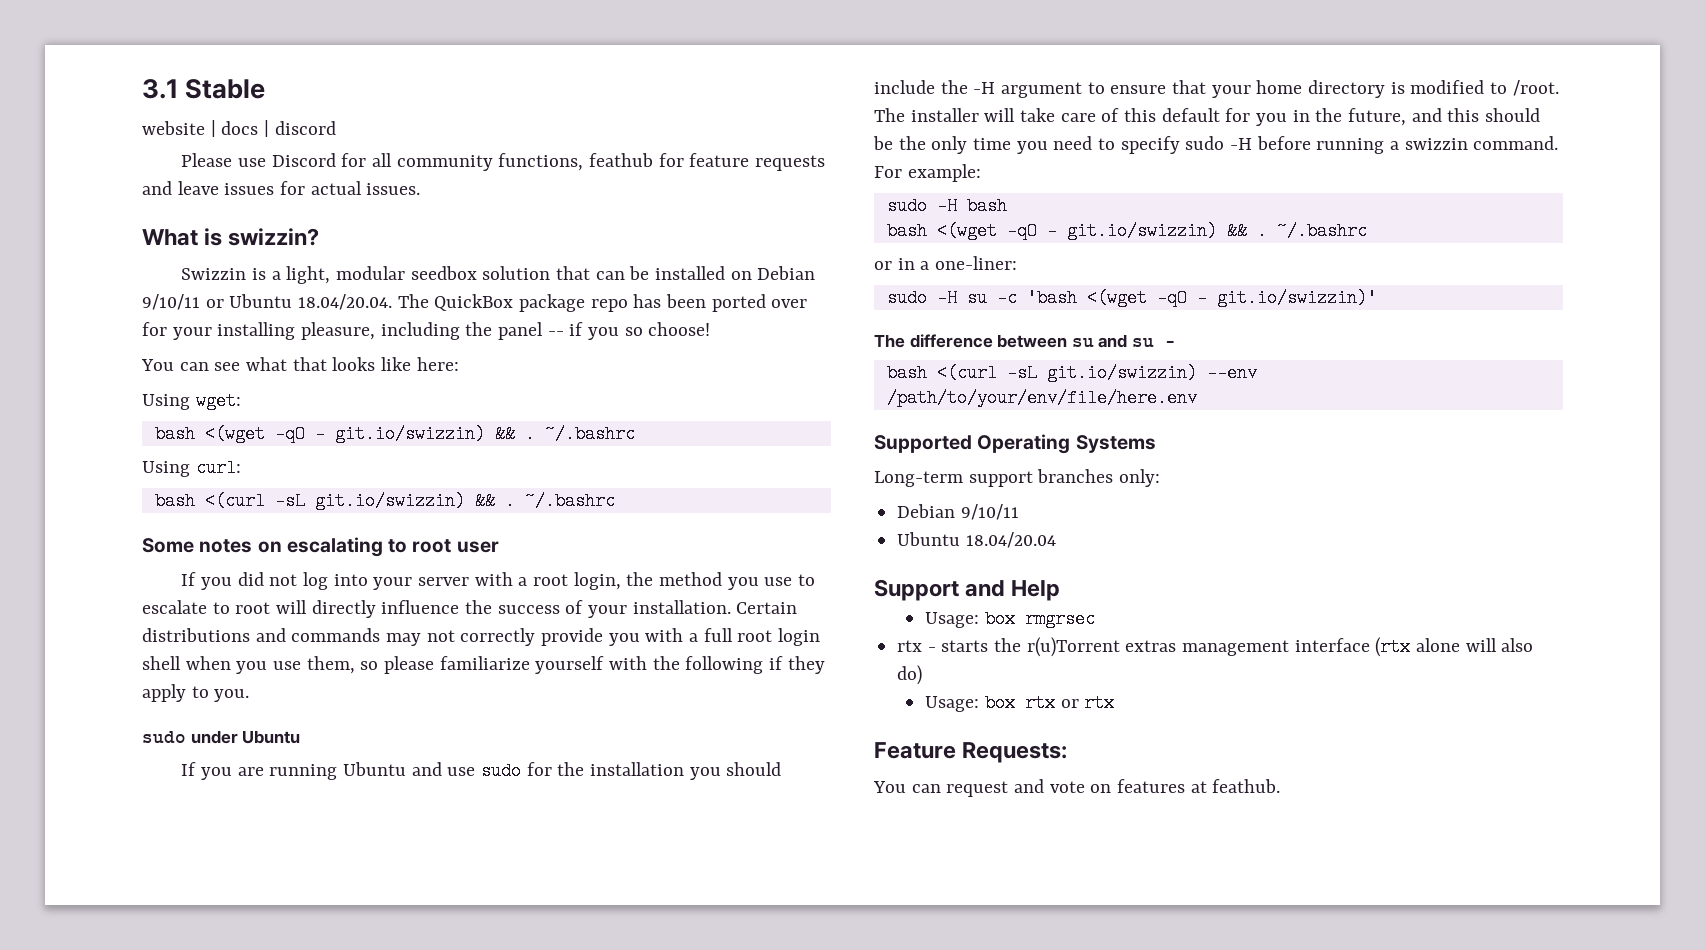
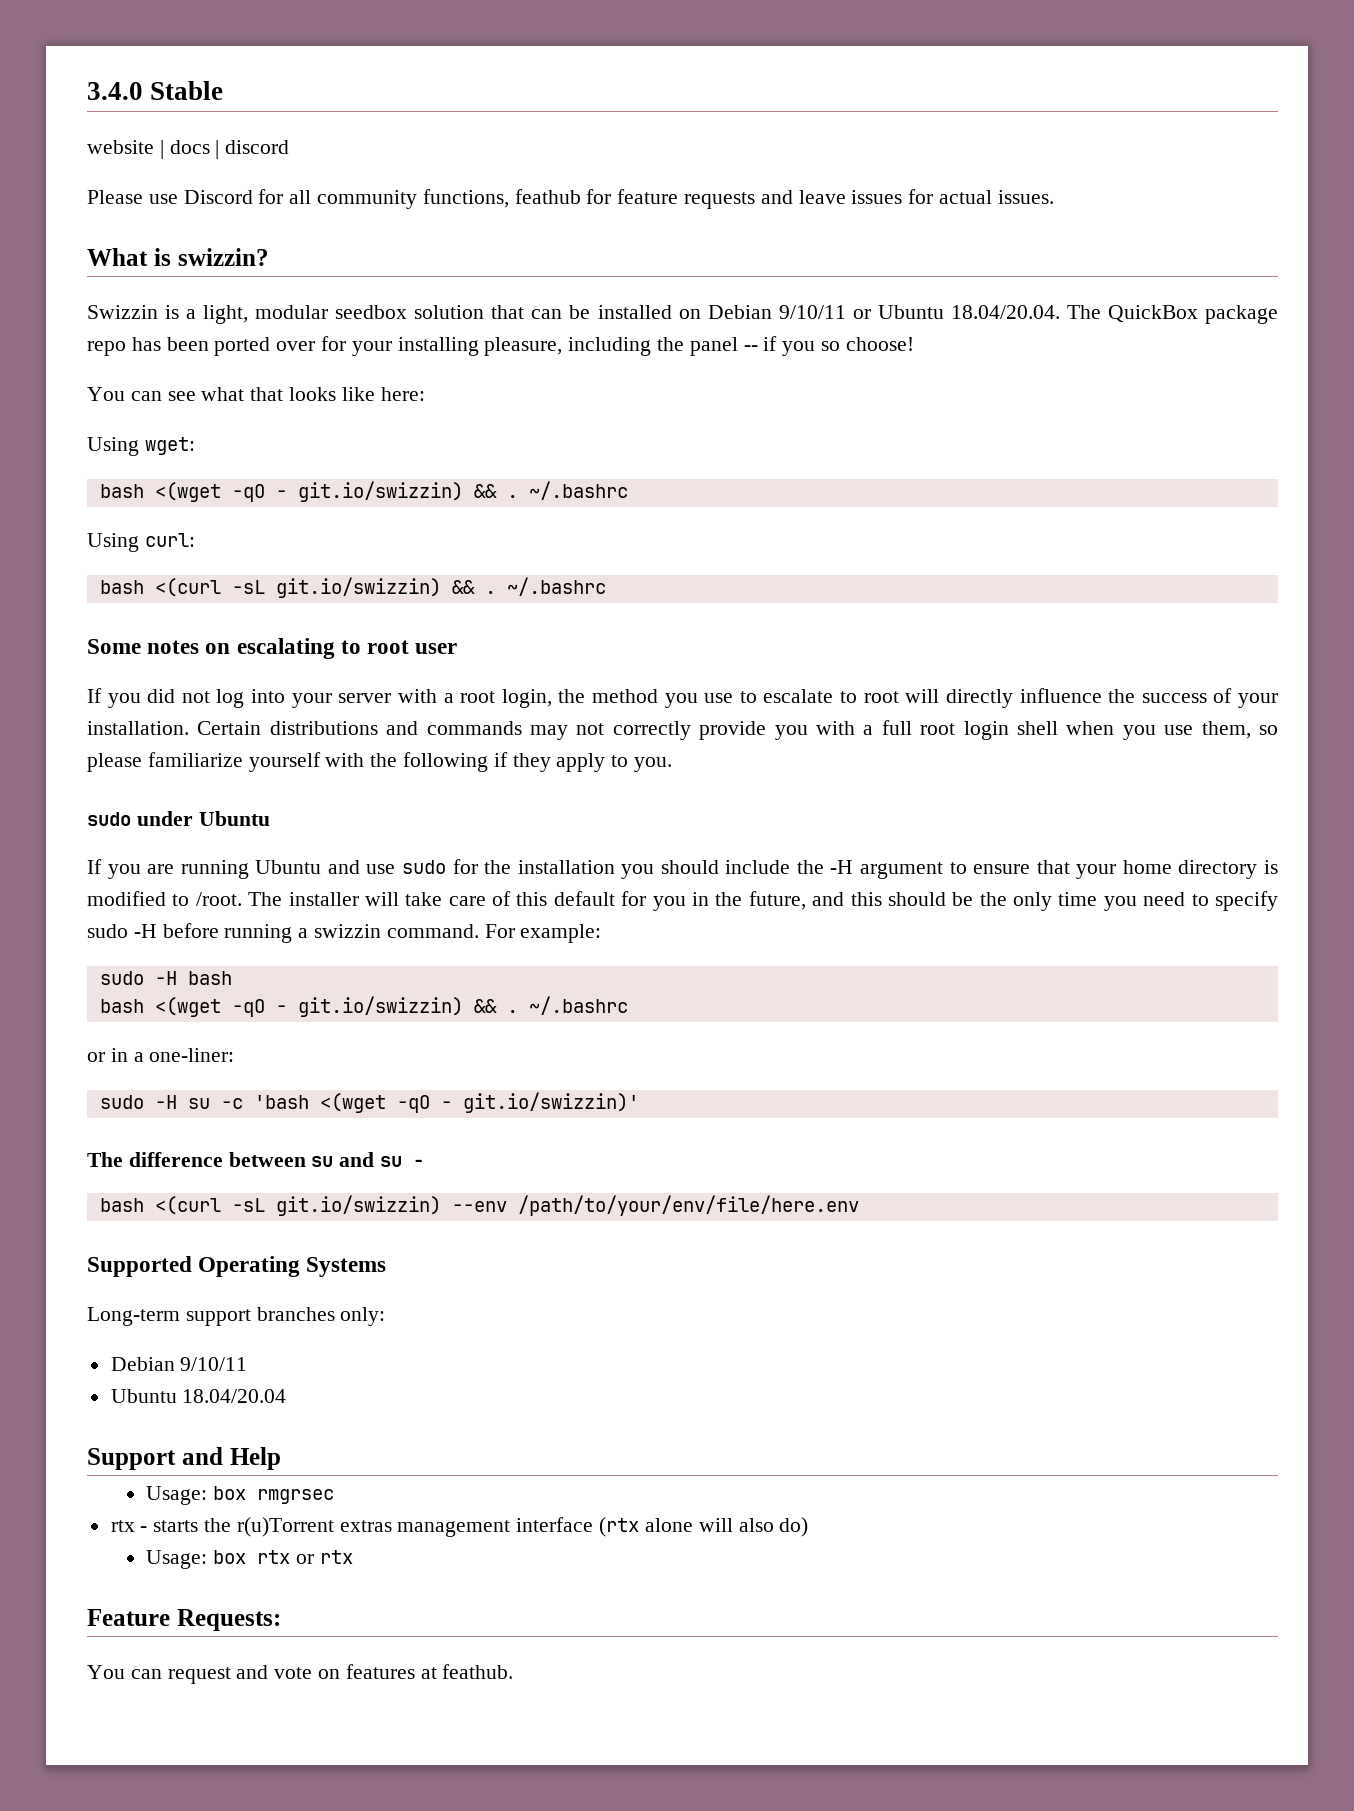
- 3.1 Stable
+ 3.4.0 Stable

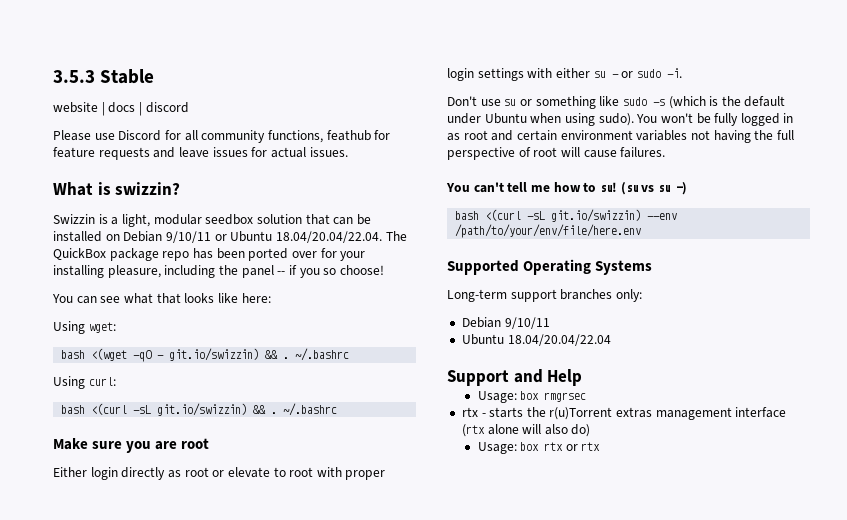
- 3.4.0 Stable
+ 3.5.3 Stable
- Swizzin is a light, modular seedbox solution that can be installed on Debian 9/10/11 or Ubuntu 18.04/20.04. The QuickBox package repo has been ported over for your installing pleasure, including the panel -- if you so choose!
+ Swizzin is a light, modular seedbox solution that can be installed on Debian 9/10/11 or Ubuntu 18.04/20.04/22.04. The QuickBox package repo has been ported over for your installing pleasure, including the panel -- if you so choose!
- Some notes on escalating to root user
- If you did not log into your server with a root login, the method you use to escalate to root will directly influence the success of your installation. Certain distributions and commands may not correctly provide you with a full root login shell when you use them, so please familiarize yourself with the following if they apply to you.
- sudo under Ubuntu
- If you are running Ubuntu and use sudo for the installation you should include the -H argument to ensure that your home directory is modified to /root. The installer will take care of this default for you in the future, and this should be the only time you need to specify sudo -H before running a swizzin command. For example:
- sudo -H bash
- bash <(wget -qO - git.io/swizzin) && . ~/.bashrc
- or in a one-liner:
- sudo -H su -c 'bash <(wget -qO - git.io/swizzin)'
- The difference between su and su -
+ Make sure you are root
+ Either login directly as root or elevate to root with proper login settings with either su - or sudo -i.
+ Don't use su or something like sudo -s (which is the default under Ubuntu when using sudo). You won't be fully logged in as root and certain environment variables not having the full perspective of root will cause failures.
+ You can't tell me how to su! (su vs su -)
- Ubuntu 18.04/20.04
+ Ubuntu 18.04/20.04/22.04
- Feature Requests:
- You can request and vote on features at feathub.

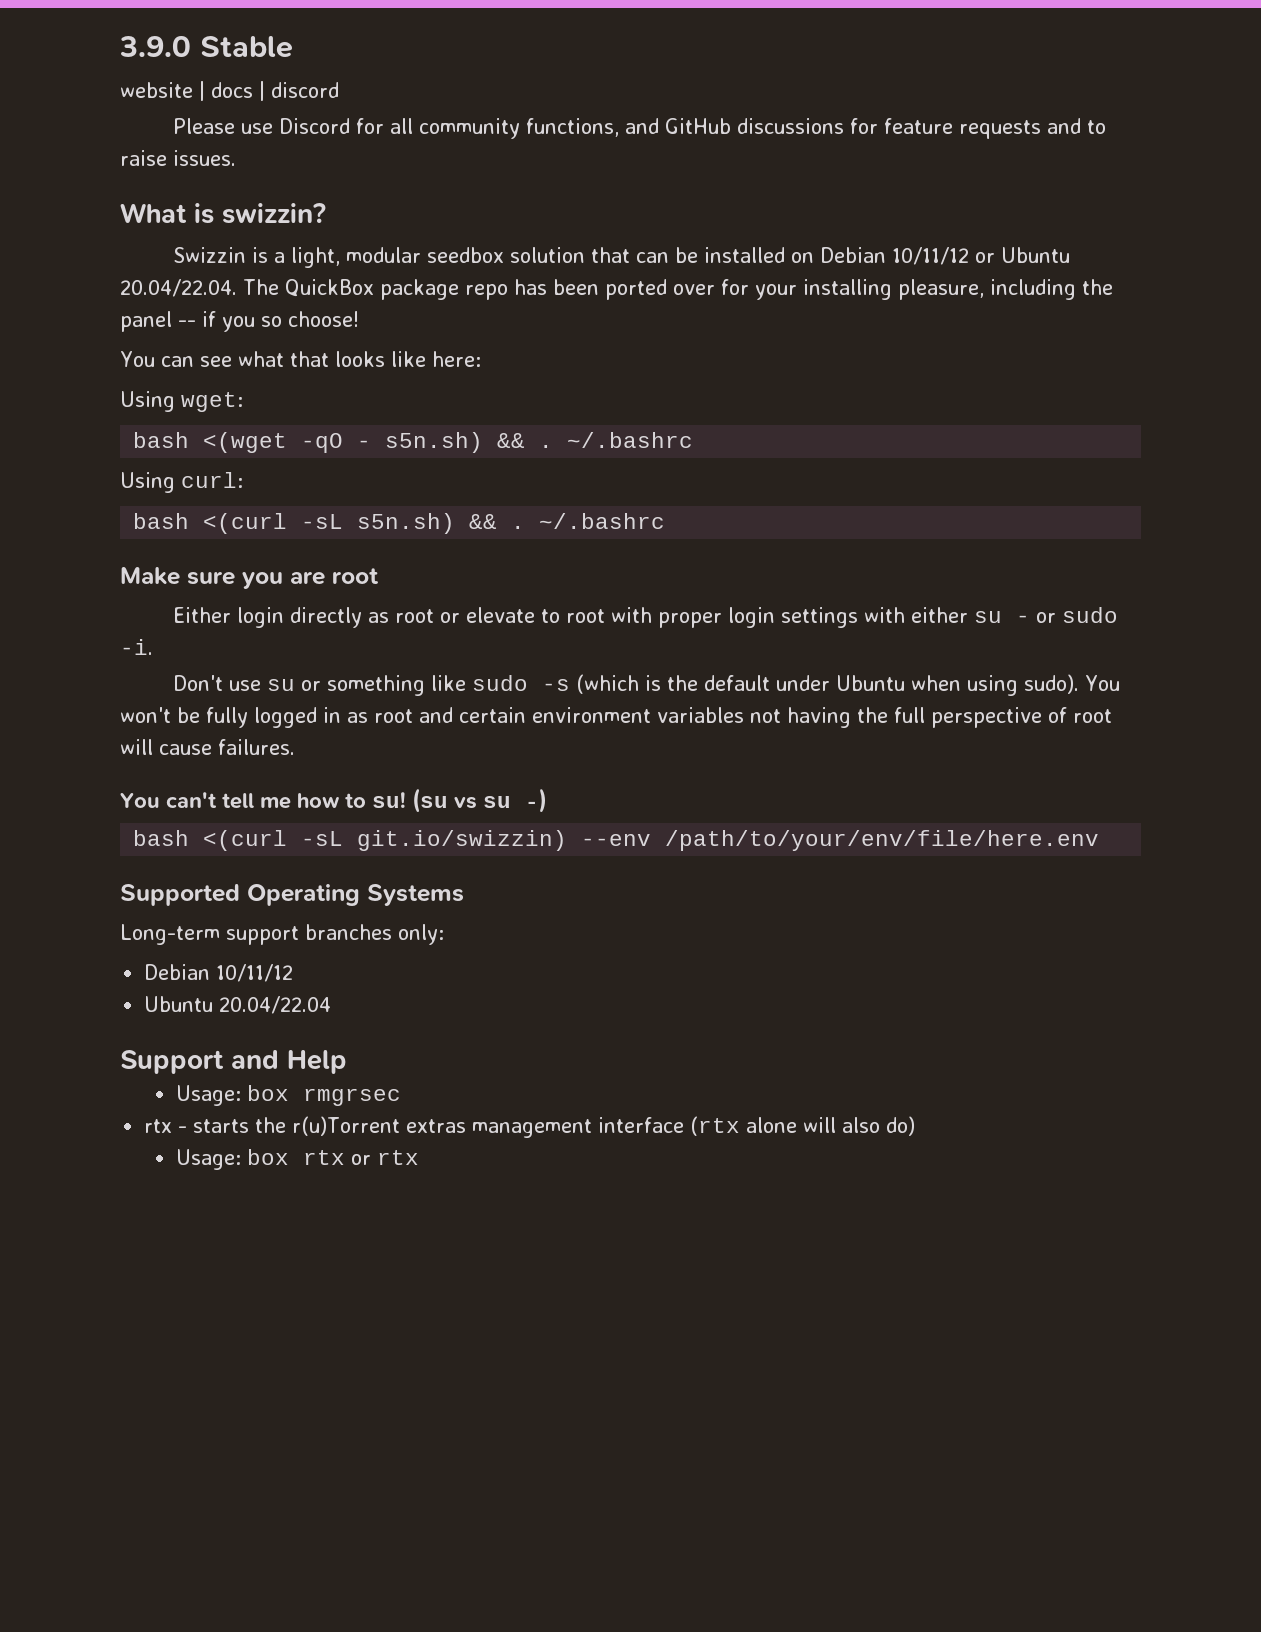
- 3.5.3 Stable
+ 3.9.0 Stable
- Please use Discord for all community functions, feathub for feature requests and leave issues for actual issues.
+ Please use Discord for all community functions, and GitHub discussions for feature requests and to raise issues.
- Swizzin is a light, modular seedbox solution that can be installed on Debian 9/10/11 or Ubuntu 18.04/20.04/22.04. The QuickBox package repo has been ported over for your installing pleasure, including the panel -- if you so choose!
+ Swizzin is a light, modular seedbox solution that can be installed on Debian 10/11/12 or Ubuntu 20.04/22.04. The QuickBox package repo has been ported over for your installing pleasure, including the panel -- if you so choose!
- bash <(wget -qO - git.io/swizzin) && .
+ bash <(wget -qO - s5n.sh) && .
- bash <(curl -sL git.io/swizzin) && .
+ bash <(curl -sL s5n.sh) && .
  Long-term support branches only:
- Debian 9/10/11
- Ubuntu 18.04/20.04/22.04
+ Debian 10/11/12
+ Ubuntu 20.04/22.04

